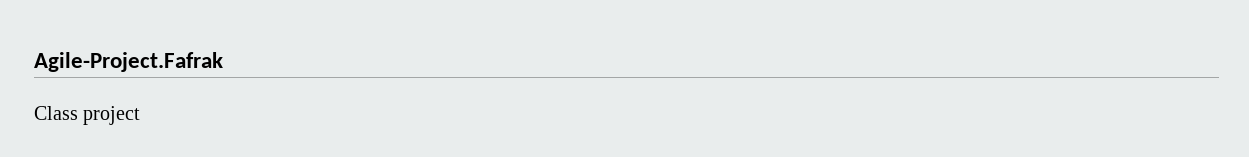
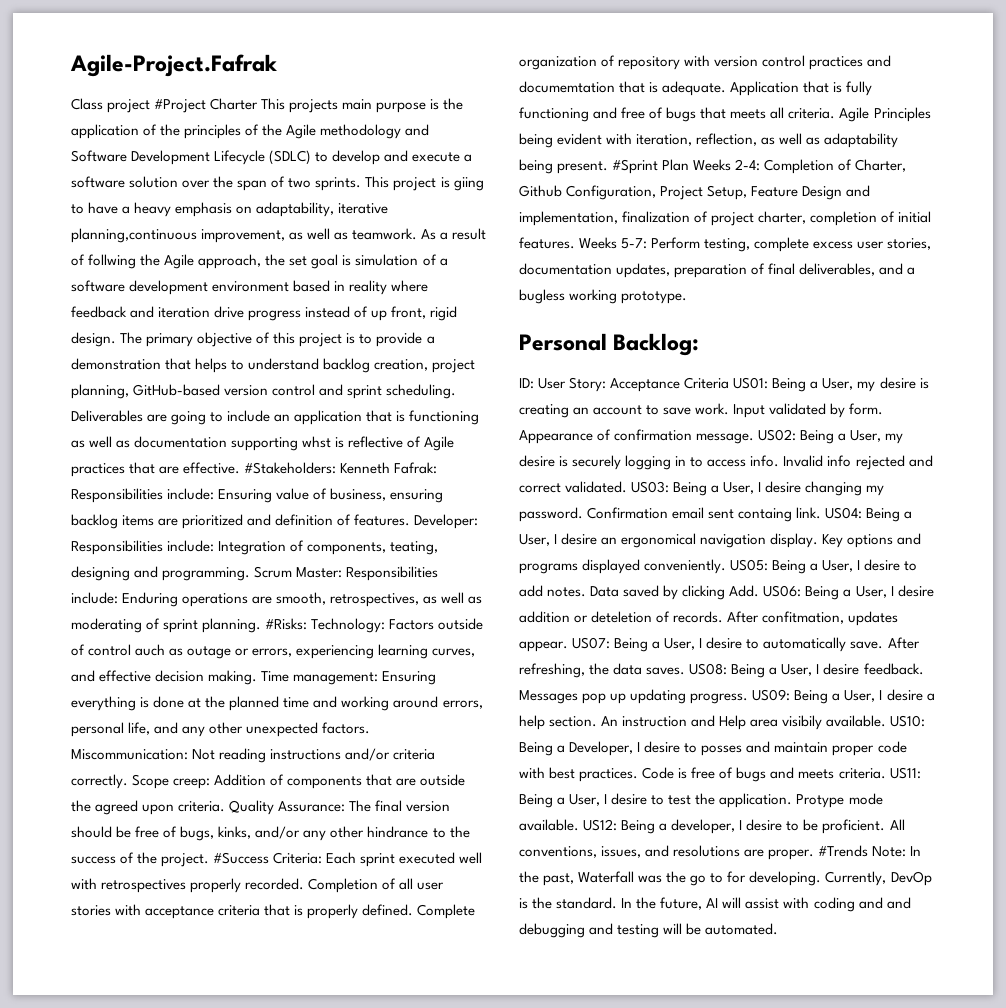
- Class project
+ Class project #Project Charter This projects main purpose is the application of the principles of the Agile methodology and Software Development Lifecycle (SDLC) to develop and execute a software solution over the span of two sprints. This project is giing to have a heavy emphasis on adaptability, iterative planning,continuous improvement, as well as teamwork. As a result of follwing the Agile approach, the set goal is simulation of a software development environment based in reality where feedback and iteration drive progress instead of up front, rigid design. The primary objective of this project is to provide a demonstration that helps to understand backlog creation, project planning, GitHub-based version control and sprint scheduling. Deliverables are going to include an application that is functioning as well as documentation supporting whst is reflective of Agile practices that are effective. #Stakeholders: Kenneth Fafrak: Responsibilities include: Ensuring value of business, ensuring backlog items are prioritized and definition of features. Developer: Responsibilities include: Integration of components, teating, designing and programming. Scrum Master: Responsibilities include: Enduring operations are smooth, retrospectives, as well as moderating of sprint planning. #Risks: Technology: Factors outside of control auch as outage or errors, experiencing learning curves, and effective decision making. Time management: Ensuring everything is done at the planned time and working around errors, personal life, and any other unexpected factors. Miscommunication: Not reading instructions and/or criteria correctly. Scope creep: Addition of components that are outside the agreed upon criteria. Quality Assurance: The final version should be free of bugs, kinks, and/or any other hindrance to the success of the project. #Success Criteria: Each sprint executed well with retrospectives properly recorded. Completion of all user stories with acceptance criteria that is properly defined. Complete organization of repository with version control practices and documemtation that is adequate. Application that is fully functioning and free of bugs that meets all criteria. Agile Principles being evident with iteration, reflection, as well as adaptability being present. #Sprint Plan Weeks 2-4: Completion of Charter, Github Configuration, Project Setup, Feature Design and implementation, finalization of project charter, completion of initial features. Weeks 5-7: Perform testing, complete excess user stories, documentation updates, preparation of final deliverables, and a bugless working prototype.
+ Personal Backlog:
+ ID: User Story: Acceptance Criteria US01: Being a User, my desire is creating an account to save work. Input validated by form. Appearance of confirmation message. US02: Being a User, my desire is securely logging in to access info. Invalid info rejected and correct validated. US03: Being a User, I desire changing my password. Confirmation email sent containg link. US04: Being a User, I desire an ergonomical navigation display. Key options and programs displayed conveniently. US05: Being a User, I desire to add notes. Data saved by clicking Add. US06: Being a User, I desire addition or deteletion of records. After confitmation, updates appear. US07: Being a User, I desire to automatically save. After refreshing, the data saves. US08: Being a User, I desire feedback. Messages pop up updating progress. US09: Being a User, I desire a help section. An instruction and Help area visibily available. US10: Being a Developer, I desire to posses and maintain proper code with best practices. Code is free of bugs and meets criteria. US11: Being a User, I desire to test the application. Protype mode available. US12: Being a developer, I desire to be proficient. All conventions, issues, and resolutions are proper. #Trends Note: In the past, Waterfall was the go to for developing. Currently, DevOp is the standard. In the future, AI will assist with coding and and debugging and testing will be automated.

